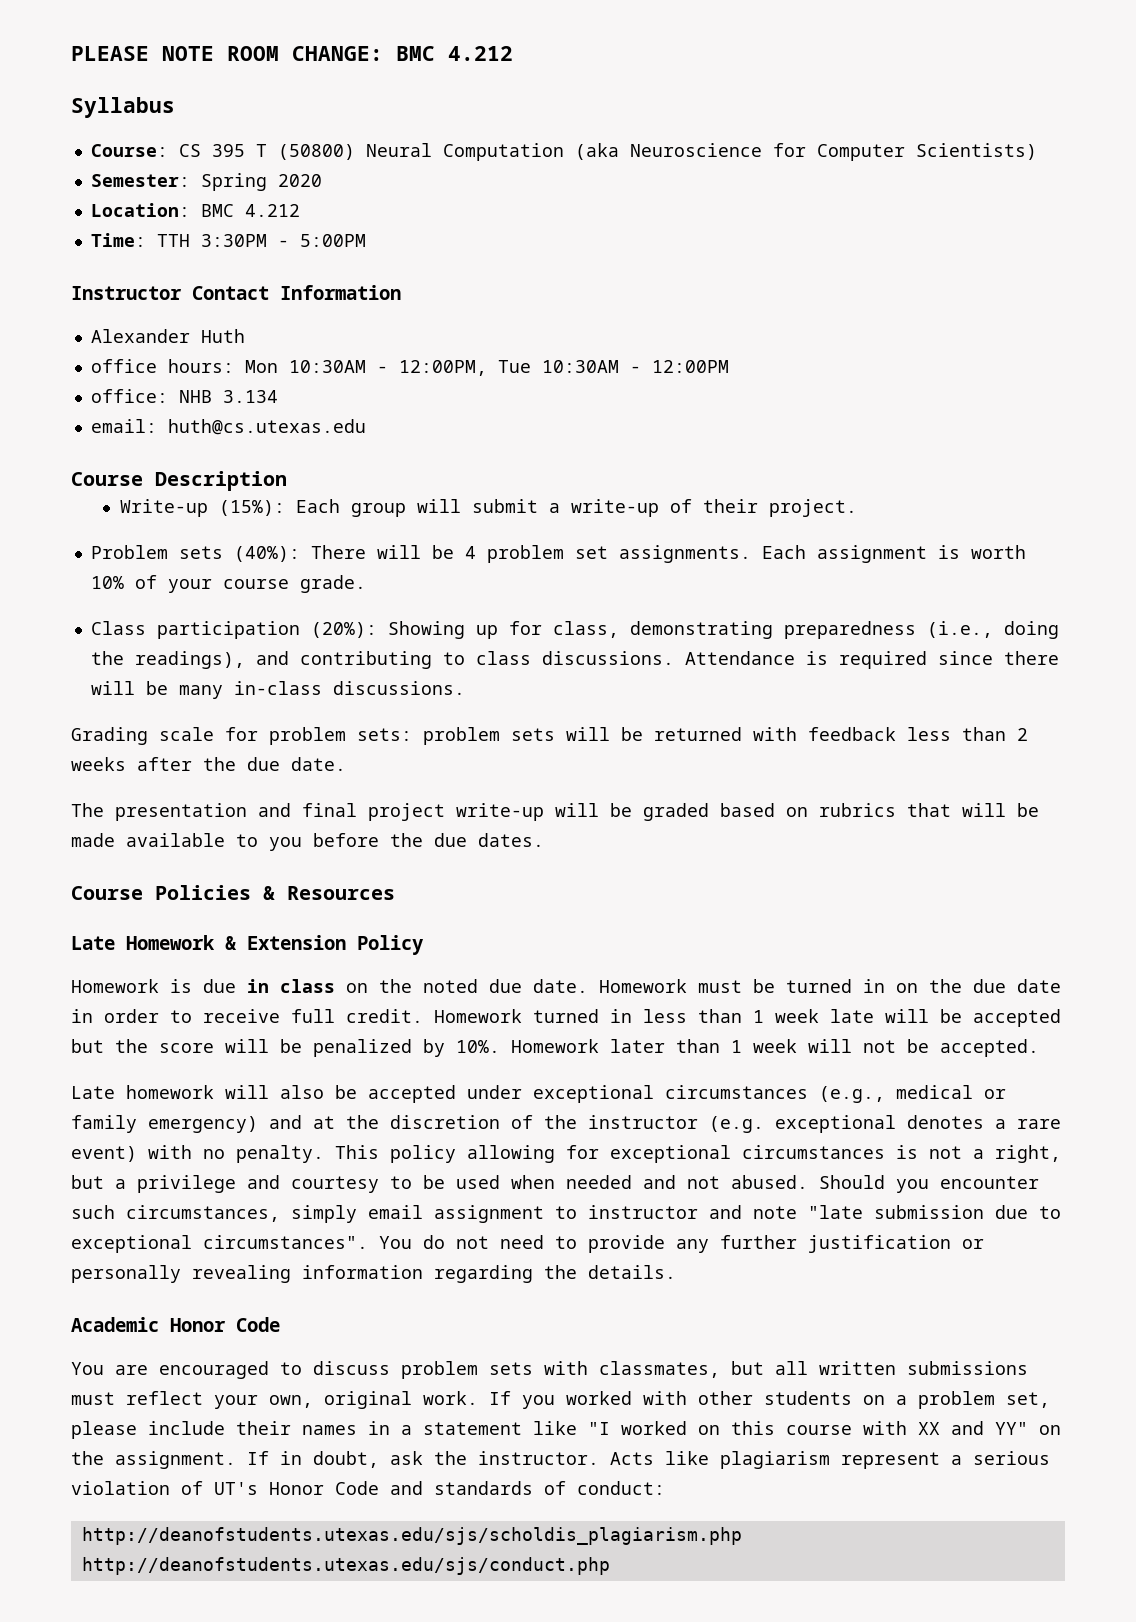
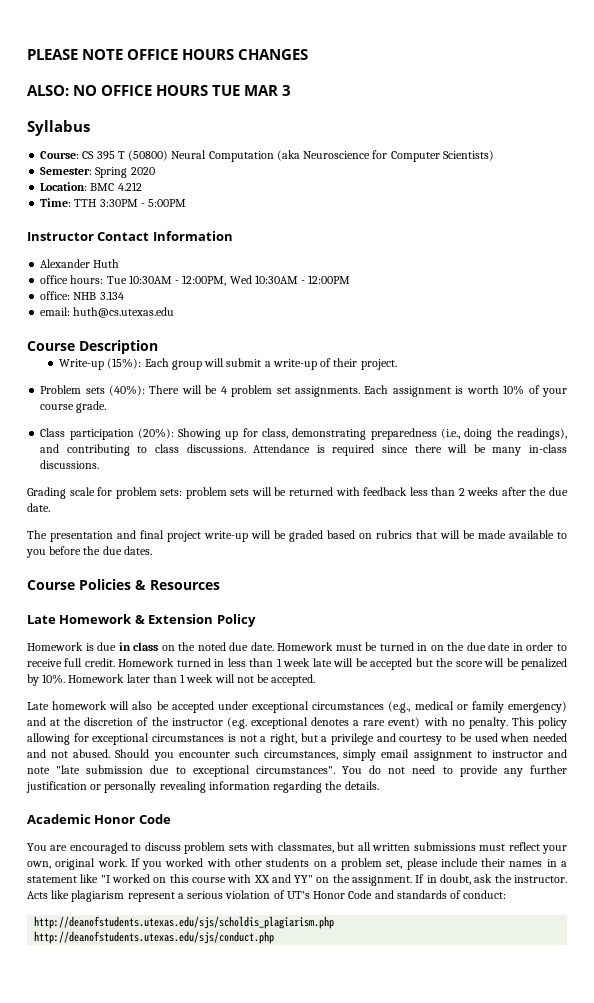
- PLEASE NOTE ROOM CHANGE: BMC 4.212
+ PLEASE NOTE OFFICE HOURS CHANGES
+ ALSO: NO OFFICE HOURS TUE MAR 3
- office hours: Mon 10:30AM - 12:00PM, Tue 10:30AM - 12:00PM
+ office hours: Tue 10:30AM - 12:00PM, Wed 10:30AM - 12:00PM

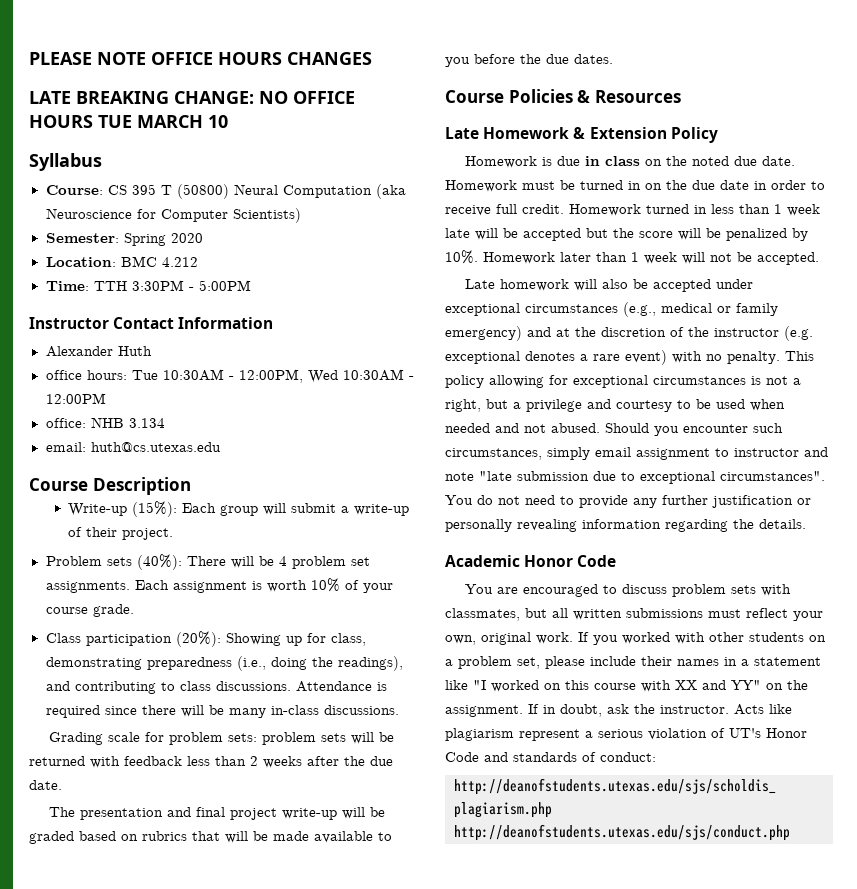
- ALSO: NO OFFICE HOURS TUE MAR 3
+ LATE BREAKING CHANGE: NO OFFICE HOURS TUE MARCH 10

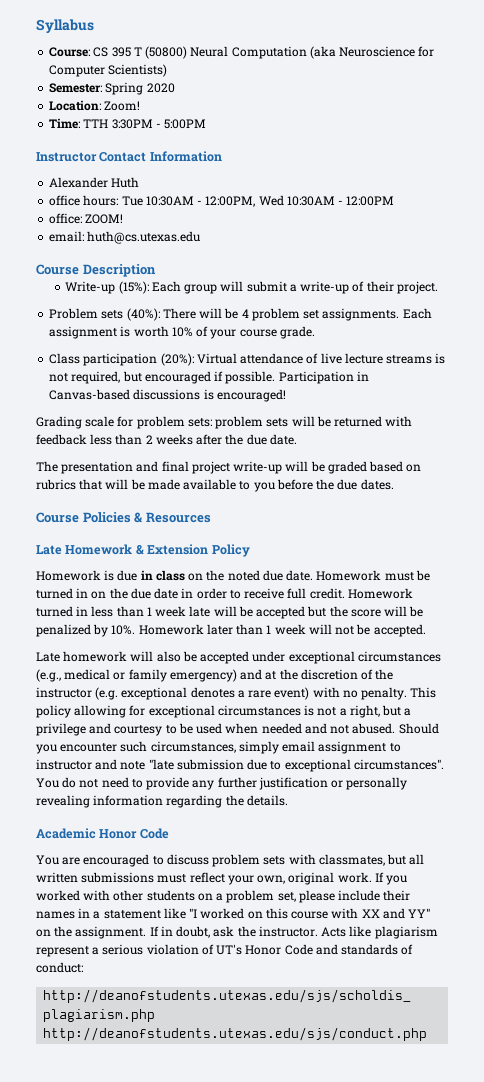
- PLEASE NOTE OFFICE HOURS CHANGES
- LATE BREAKING CHANGE: NO OFFICE HOURS TUE MARCH 10
- Location: BMC 4.212
+ Location: Zoom!
- office: NHB 3.134
+ office: ZOOM!
- Class participation (20%): Showing up for class, demonstrating preparedness (i.e., doing the readings), and contributing to class discussions. Attendance is required since there will be many in-class discussions.
+ Class participation (20%): Virtual attendance of live lecture streams is not required, but encouraged if possible. Participation in Canvas-based discussions is encouraged!

